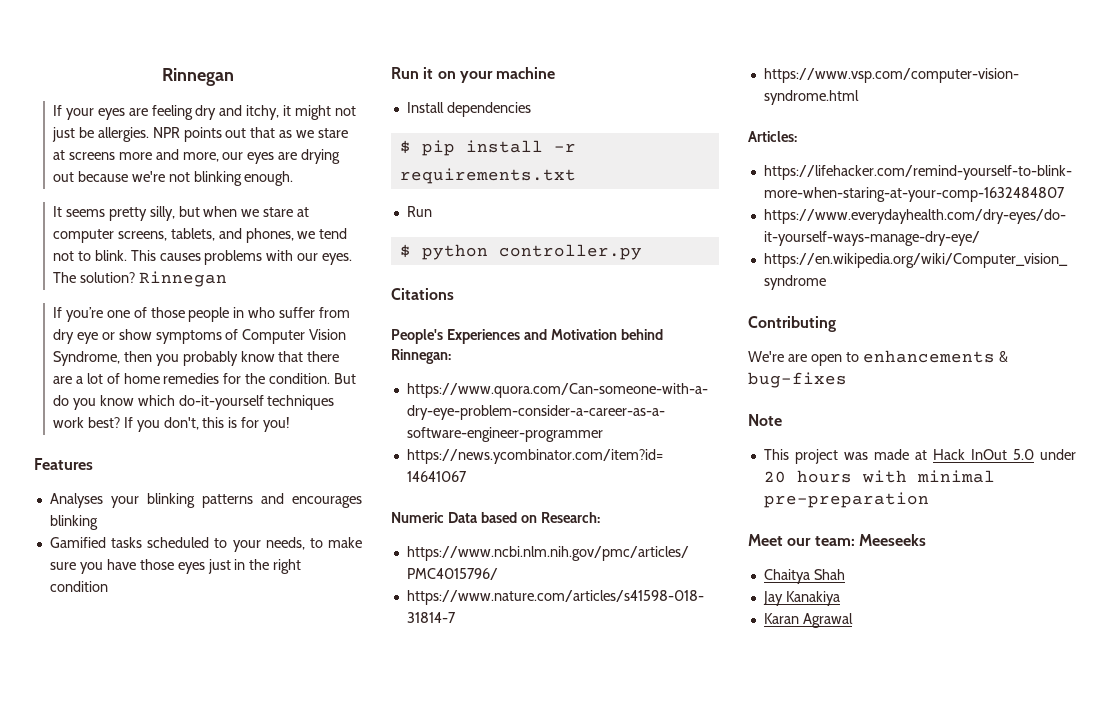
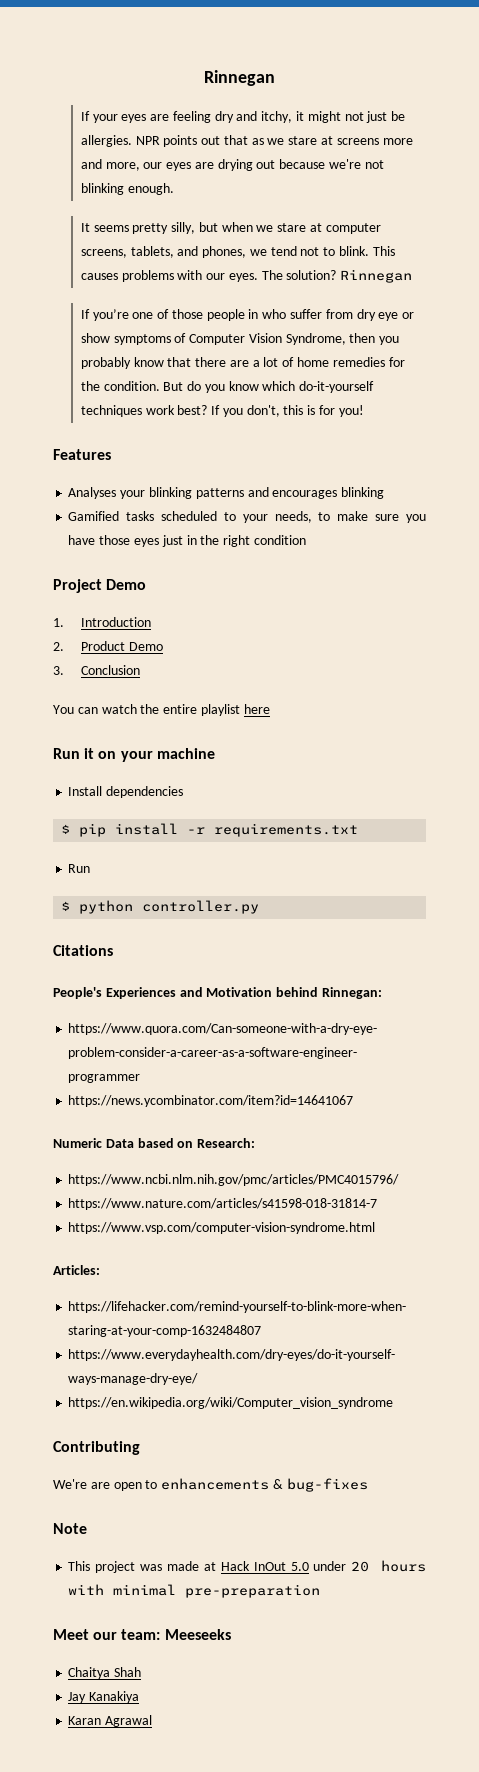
+ Project Demo
+ 1. Introduction
+ 2. Product Demo
+ 3. Conclusion
+ You can watch the entire playlist here

